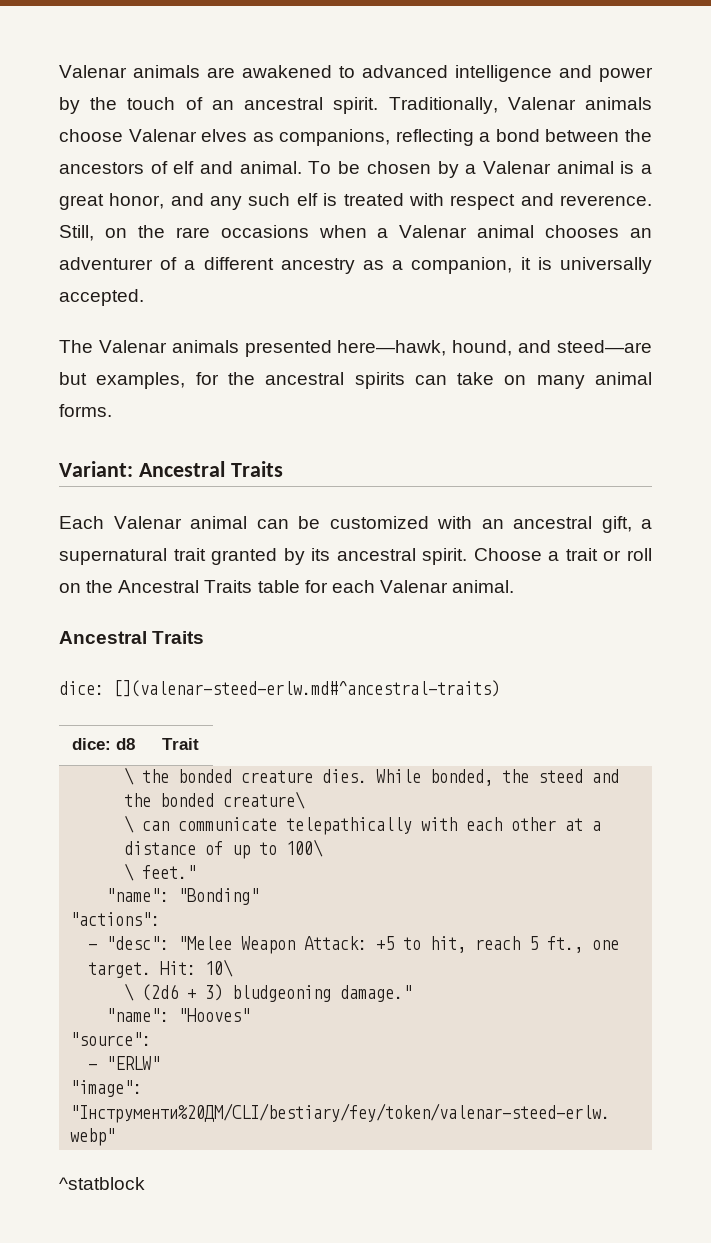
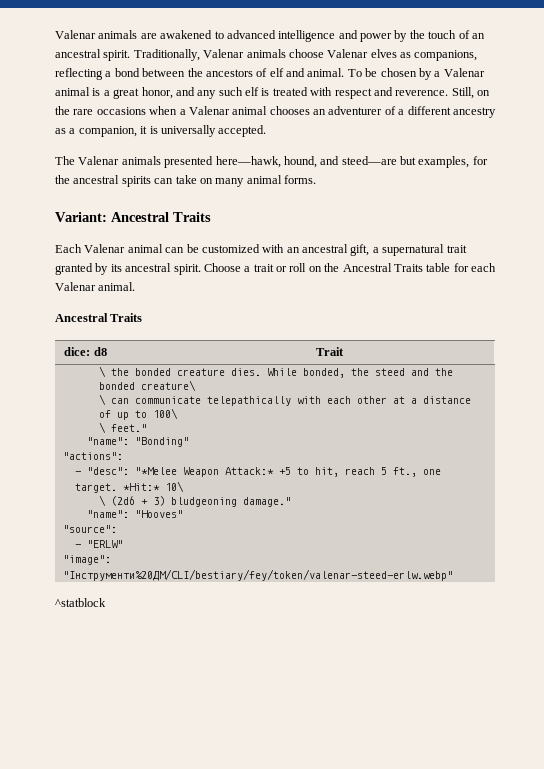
- dice: [](valenar-steed-erlw.md#^ancestral-traits)
- - "desc": "Melee Weapon Attack: +5 to hit, reach 5 ft., one target.
+ - "desc": "*Melee Weapon Attack:* +5 to hit, reach 5 ft., one target.
- Hit: 10\
+ *Hit:* 10\

